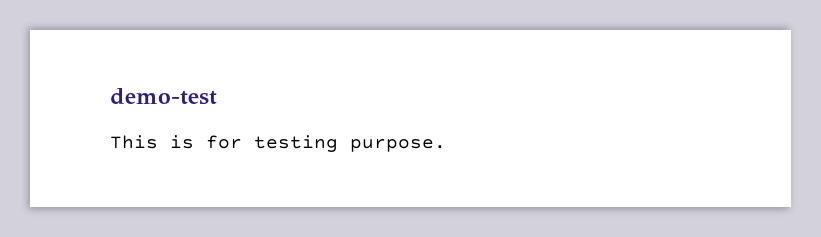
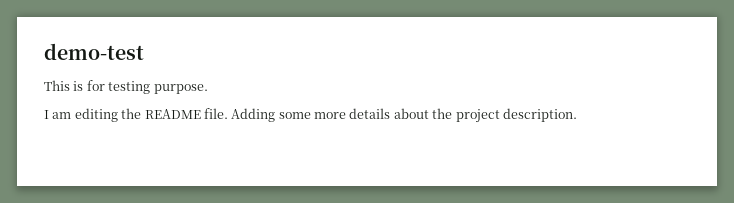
+ I am editing the README file. Adding some more details about the project description.

